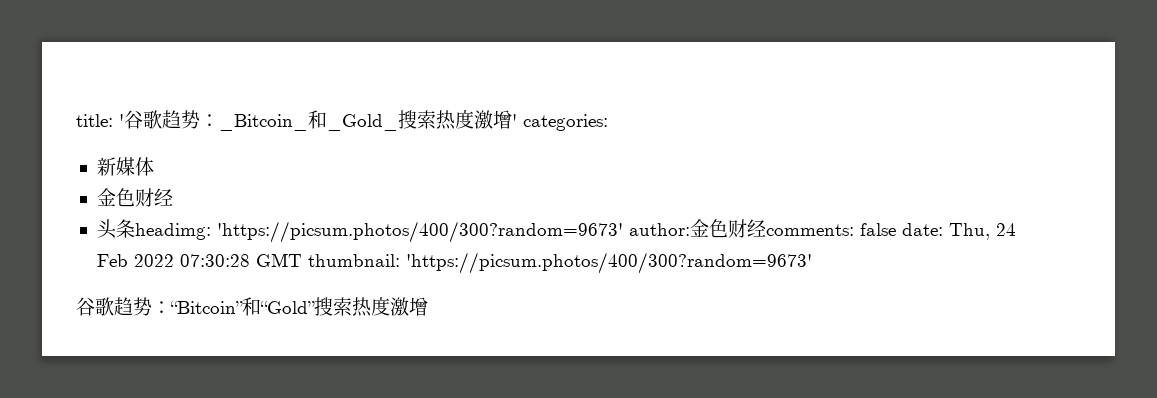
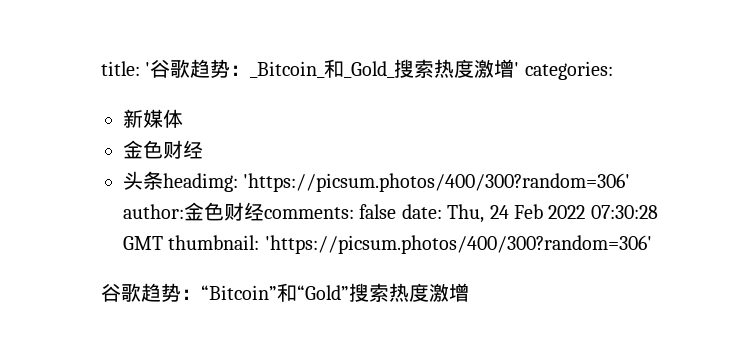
- 头条headimg: 'https://picsum.photos/400/300?random=9673' author:金色财经comments: false date: Thu, 24 Feb 2022 07:30:28 GMT thumbnail: 'https://picsum.photos/400/300?random=9673'
+ 头条headimg: 'https://picsum.photos/400/300?random=306' author:金色财经comments: false date: Thu, 24 Feb 2022 07:30:28 GMT thumbnail: 'https://picsum.photos/400/300?random=306'

